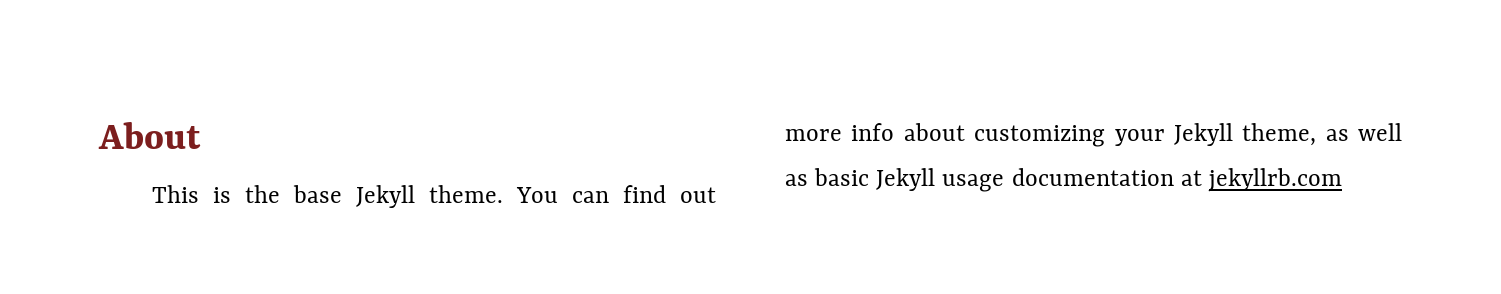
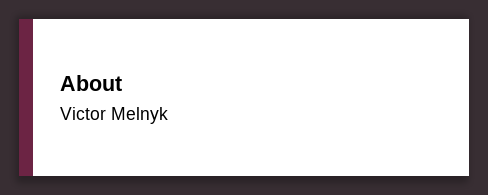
- This is the base Jekyll theme. You can find out more info about customizing your Jekyll theme, as well as basic Jekyll usage documentation at jekyllrb.com
+ Victor Melnyk

